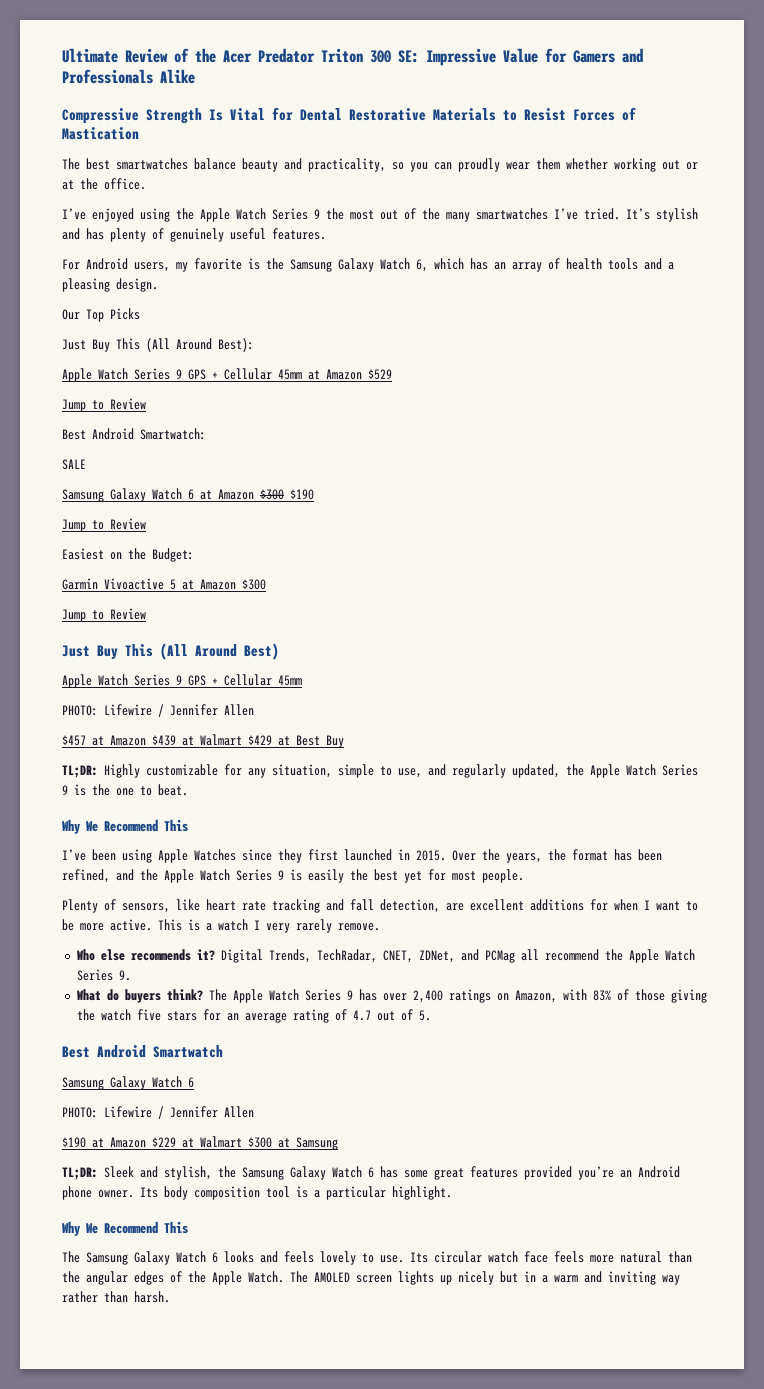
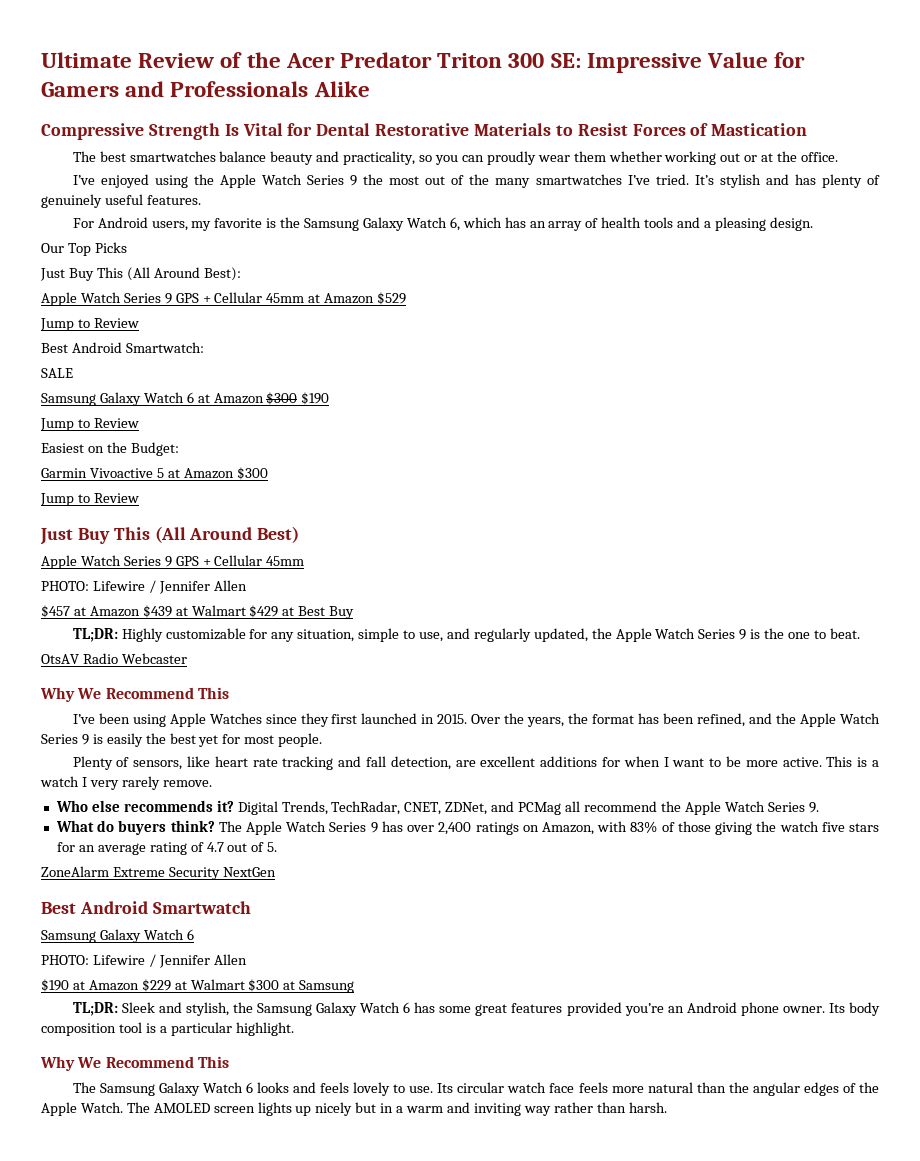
+ OtsAV Radio Webcaster
+ ZoneAlarm Extreme Security NextGen

